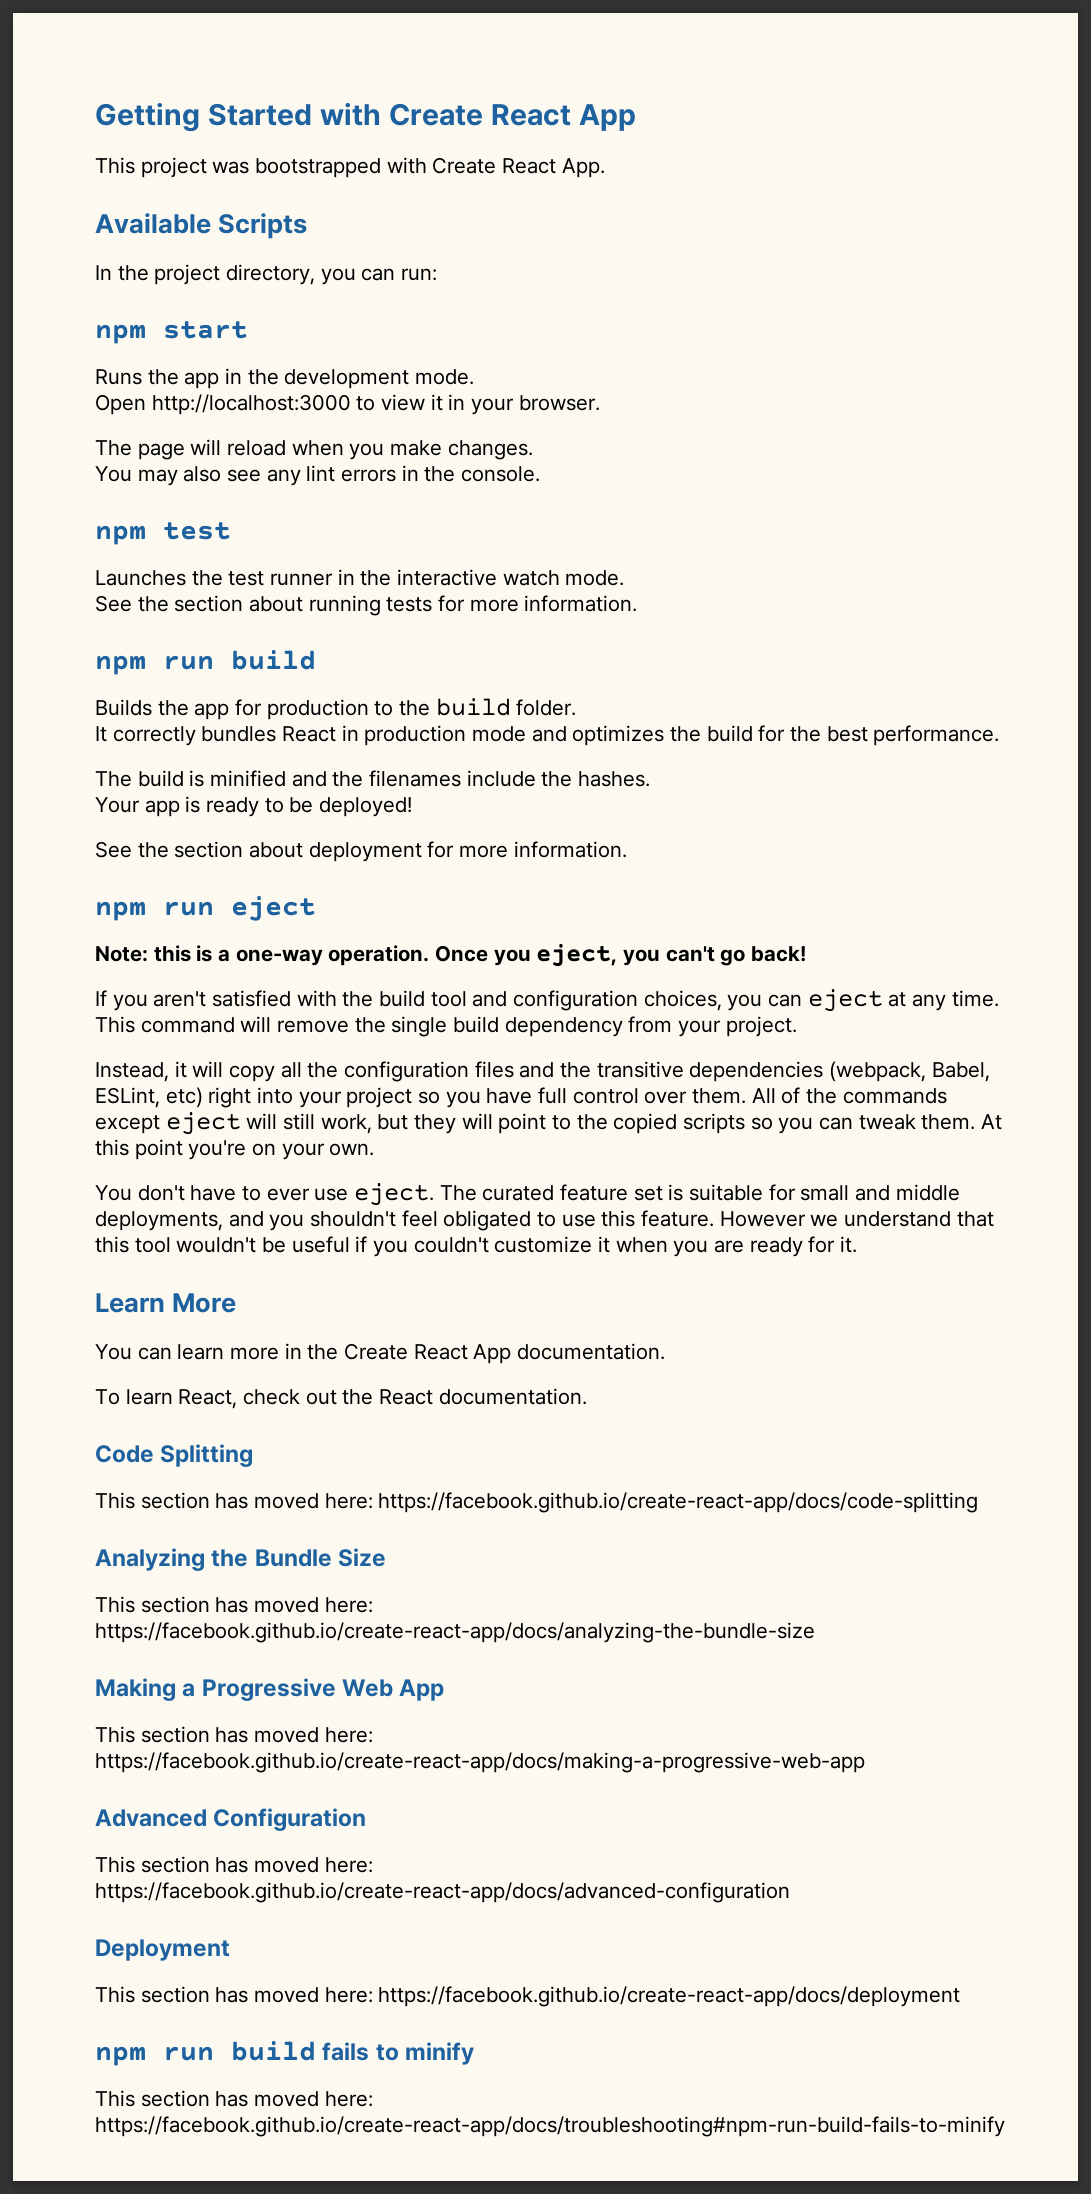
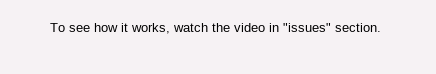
- Getting Started with Create React App
- This project was bootstrapped with Create React App.
- Available Scripts
- In the project directory, you can run:
- npm start
- Runs the app in the development mode.
- Open http://localhost:3000 to view it in your browser.
- The page will reload when you make changes.
- You may also see any lint errors in the console.
- npm test
- Launches the test runner in the interactive watch mode.
- See the section about running tests for more information.
- npm run build
- Builds the app for production to the build folder.
- It correctly bundles React in production mode and optimizes the build for the best performance.
- The build is minified and the filenames include the hashes.
- Your app is ready to be deployed!
- See the section about deployment for more information.
- npm run eject
- Note: this is a one-way operation. Once you eject, you can't go back!
- If you aren't satisfied with the build tool and configuration choices, you can eject at any time. This command will remove the single build dependency from your project.
- Instead, it will copy all the configuration files and the transitive dependencies (webpack, Babel, ESLint, etc) right into your project so you have full control over them. All of the commands except eject will still work, but they will point to the copied scripts so you can tweak them. At this point you're on your own.
- You don't have to ever use eject. The curated feature set is suitable for small and middle deployments, and you shouldn't feel obligated to use this feature. However we understand that this tool wouldn't be useful if you couldn't customize it when you are ready for it.
- Learn More
- You can learn more in the Create React App documentation.
- To learn React, check out the React documentation.
- Code Splitting
- This section has moved here: https://facebook.github.io/create-react-app/docs/code-splitting
- Analyzing the Bundle Size
- This section has moved here: https://facebook.github.io/create-react-app/docs/analyzing-the-bundle-size
- Making a Progressive Web App
- This section has moved here: https://facebook.github.io/create-react-app/docs/making-a-progressive-web-app
- Advanced Configuration
- This section has moved here: https://facebook.github.io/create-react-app/docs/advanced-configuration
- Deployment
- This section has moved here: https://facebook.github.io/create-react-app/docs/deployment
- npm run build fails to minify
- This section has moved here: https://facebook.github.io/create-react-app/docs/troubleshooting#npm-run-build-fails-to-minify
+ To see how it works, watch the video in "issues" section.

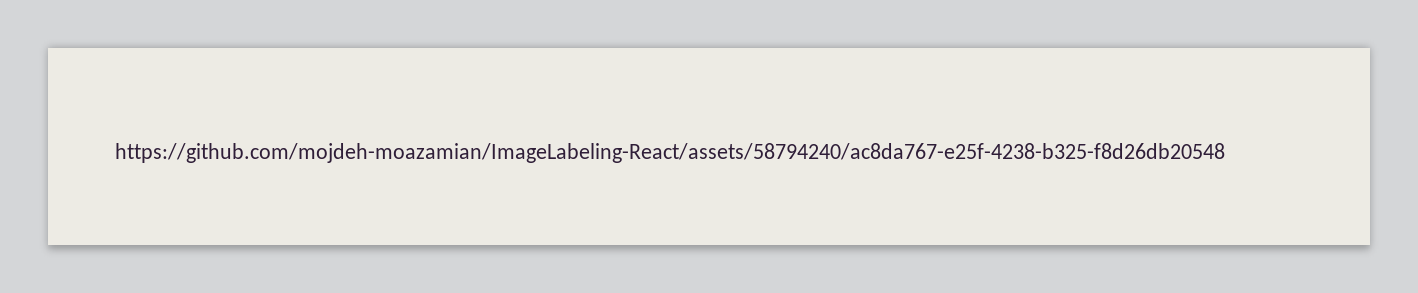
- To see how it works, watch the video in "issues" section.
+ https://github.com/mojdeh-moazamian/ImageLabeling-React/assets/58794240/ac8da767-e25f-4238-b325-f8d26db20548

